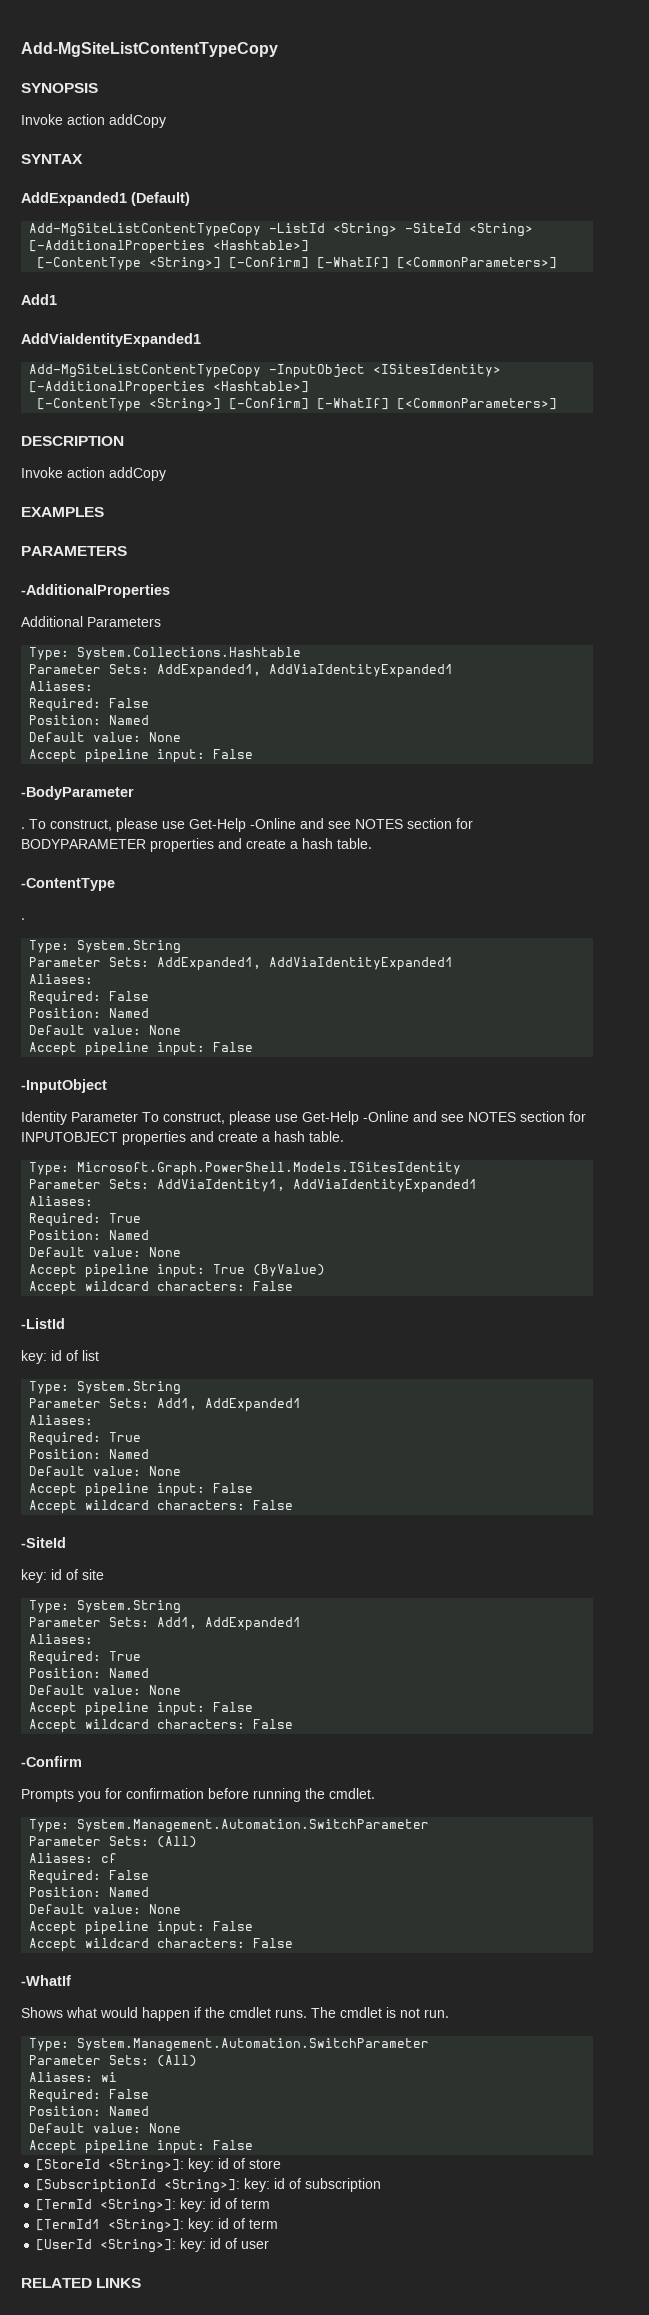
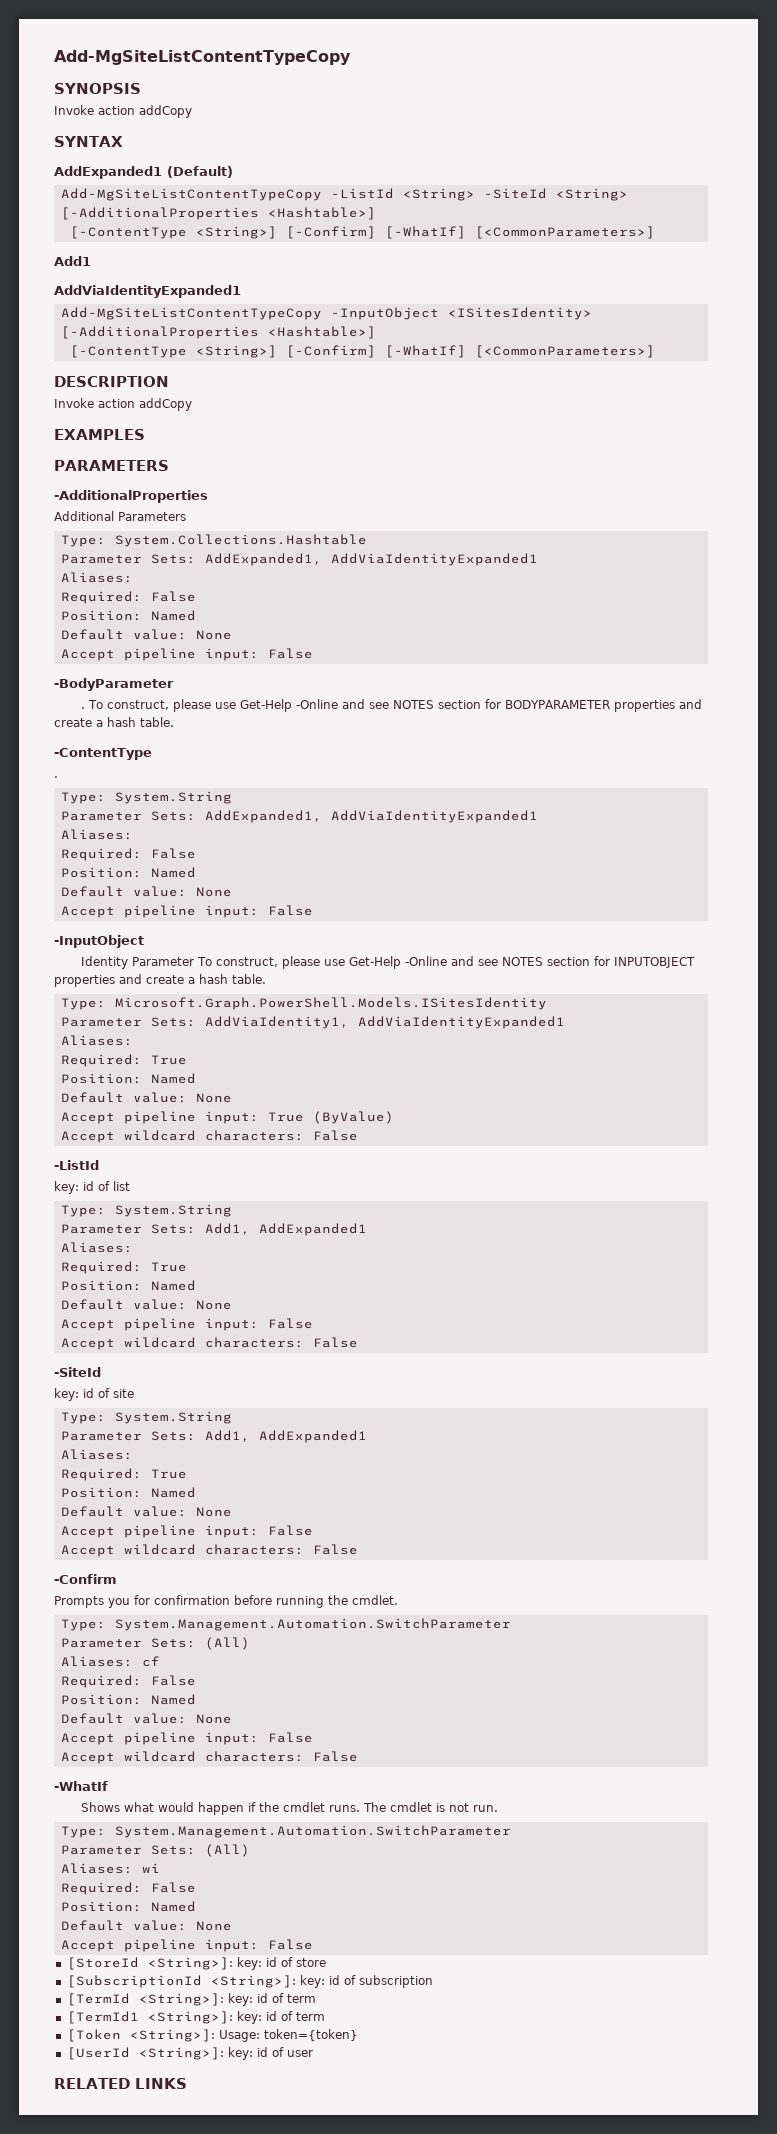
+ [Token <String>]: Usage: token={token}

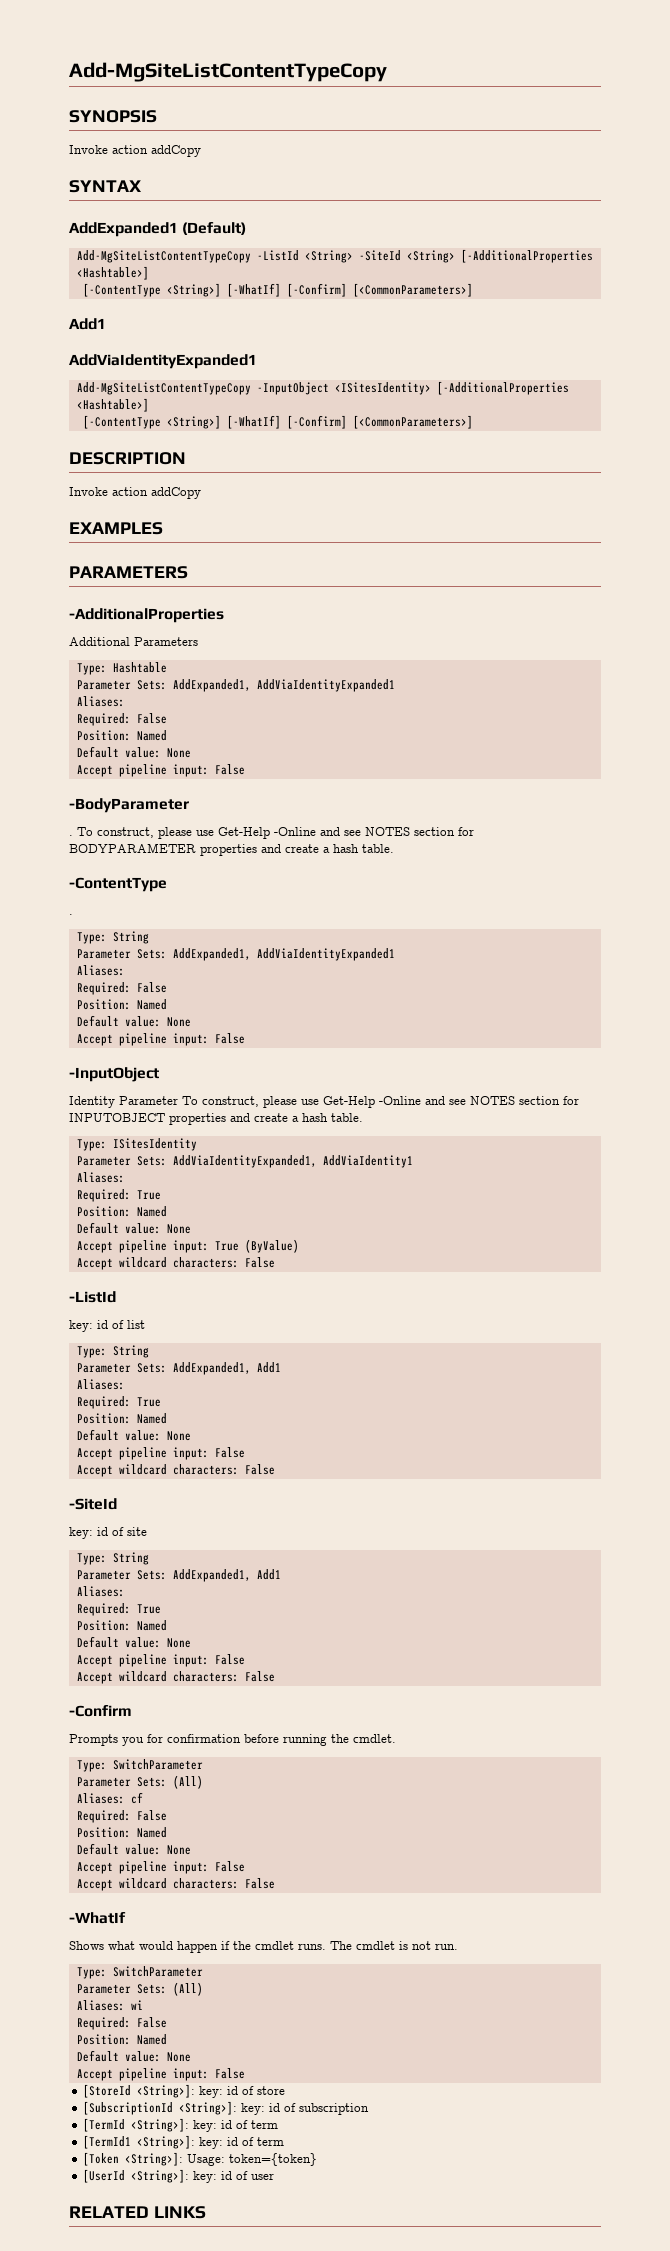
  Add-MgSiteListContentTypeCopy -ListId <String> -SiteId <String> [-AdditionalProperties <Hashtable>]
- [-ContentType <String>] [-Confirm] [-WhatIf] [<CommonParameters>]
+ [-ContentType <String>] [-WhatIf] [-Confirm] [<CommonParameters>]
  Add-MgSiteListContentTypeCopy -InputObject <ISitesIdentity> [-AdditionalProperties <Hashtable>]
- [-ContentType <String>] [-Confirm] [-WhatIf] [<CommonParameters>]
+ [-ContentType <String>] [-WhatIf] [-Confirm] [<CommonParameters>]
- Type: System.Collections.Hashtable
+ Type: Hashtable
  -ContentType
  .
- Type: System.String
+ Type: String
- Type: Microsoft.Graph.PowerShell.Models.ISitesIdentity
- Parameter Sets: AddViaIdentity1, AddViaIdentityExpanded1
+ Type: ISitesIdentity
+ Parameter Sets: AddViaIdentityExpanded1, AddViaIdentity1
  key: id of list
- Type: System.String
- Parameter Sets: Add1, AddExpanded1
+ Type: String
+ Parameter Sets: AddExpanded1, Add1
  key: id of site
- Type: System.String
- Parameter Sets: Add1, AddExpanded1
+ Type: String
+ Parameter Sets: AddExpanded1, Add1
  Prompts you for confirmation before running the cmdlet.
- Type: System.Management.Automation.SwitchParameter
+ Type: SwitchParameter
  The cmdlet is not run.
- Type: System.Management.Automation.SwitchParameter
+ Type: SwitchParameter

